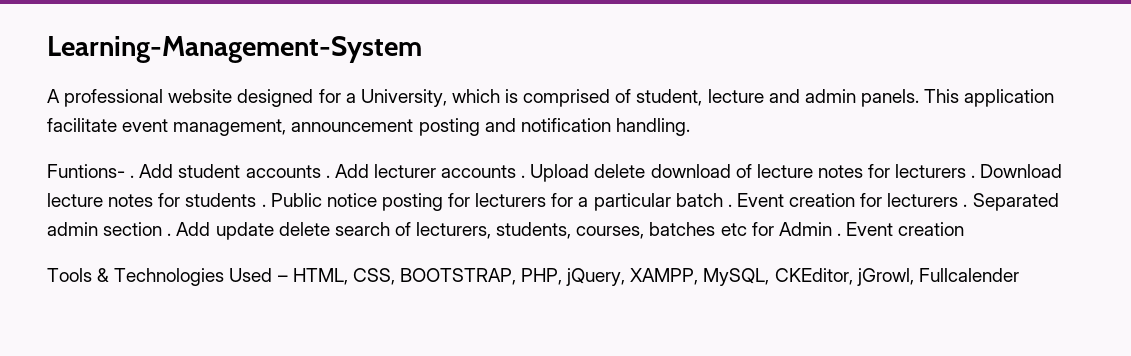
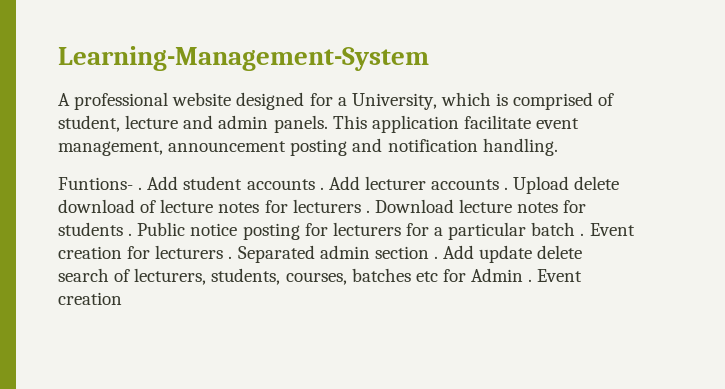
- Tools & Technologies Used – HTML, CSS, BOOTSTRAP, PHP, jQuery, XAMPP, MySQL, CKEditor, jGrowl, Fullcalender

